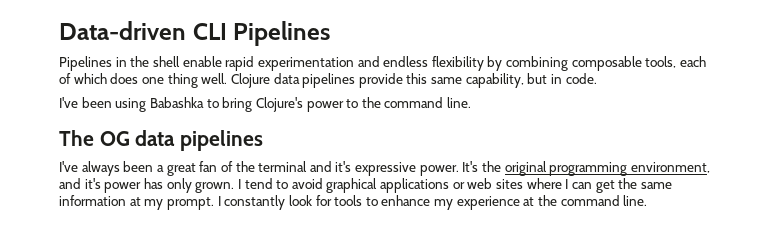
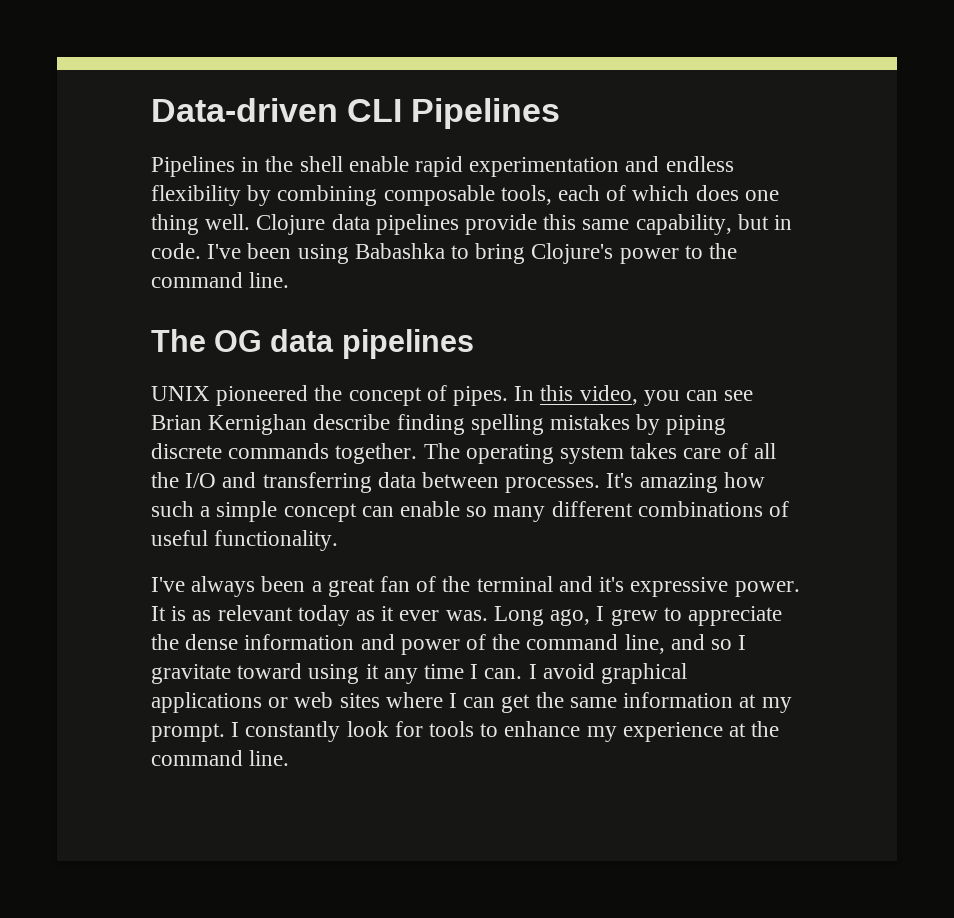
- Clojure data pipelines provide this same capability, but in code.
- I've been using Babashka to bring Clojure's power to the command line.
+ Clojure data pipelines provide this same capability, but in code. I've been using Babashka to bring Clojure's power to the command line.
+ UNIX pioneered the concept of pipes. In this video, you can see Brian Kernighan describe finding spelling mistakes by piping discrete commands together. The operating system takes care of all the I/O and transferring data between processes. It's amazing how such a simple concept can enable so many different combinations of useful functionality.
- It's the original programming environment, and it's power has only grown. I tend to avoid graphical applications or web sites where I can get the same information at my prompt.
+ It is as relevant today as it ever was. Long ago, I grew to appreciate the dense information and power of the command line, and so I gravitate toward using it any time I can. I avoid graphical applications or web sites where I can get the same information at my prompt.

